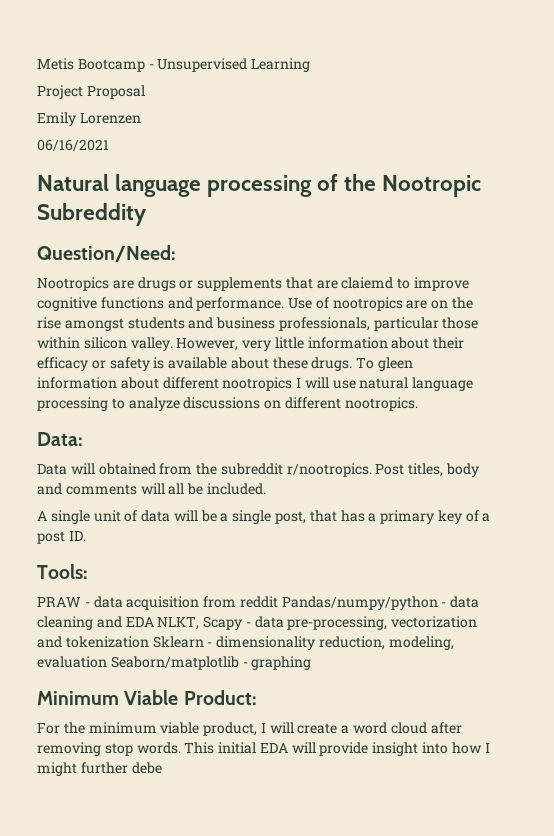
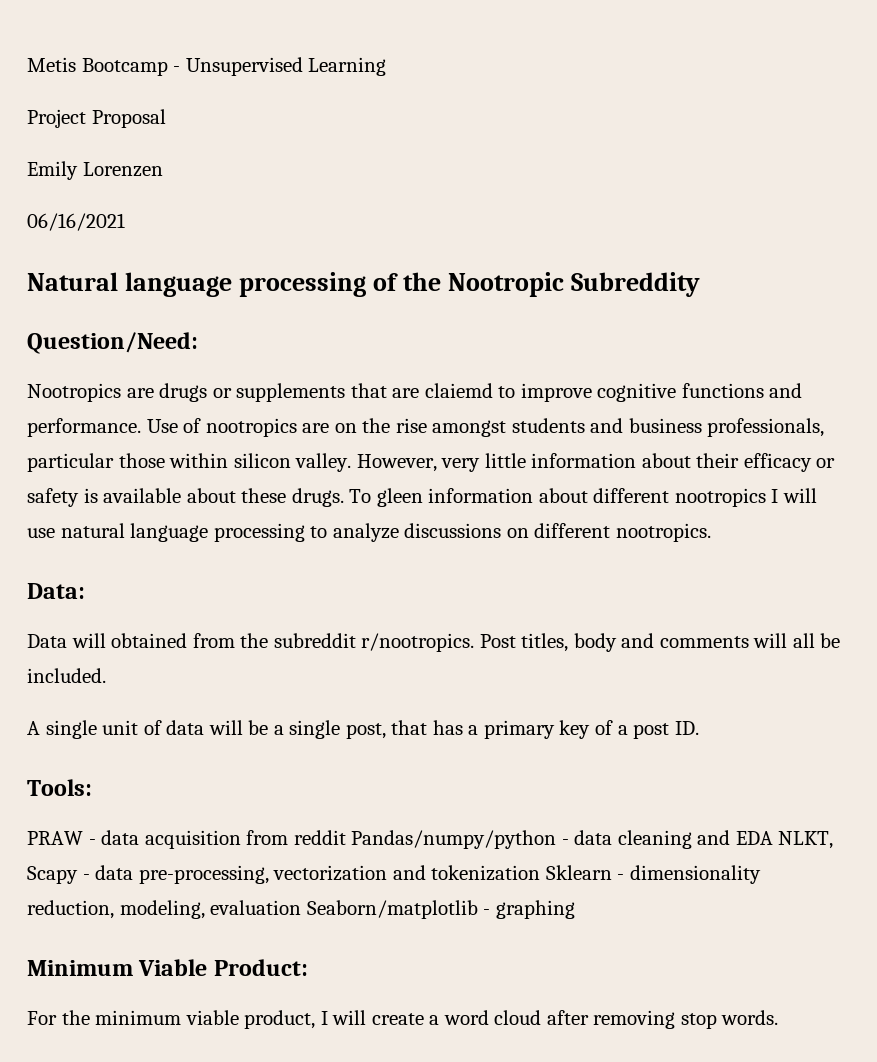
- This initial EDA will provide insight into how I might further debe

